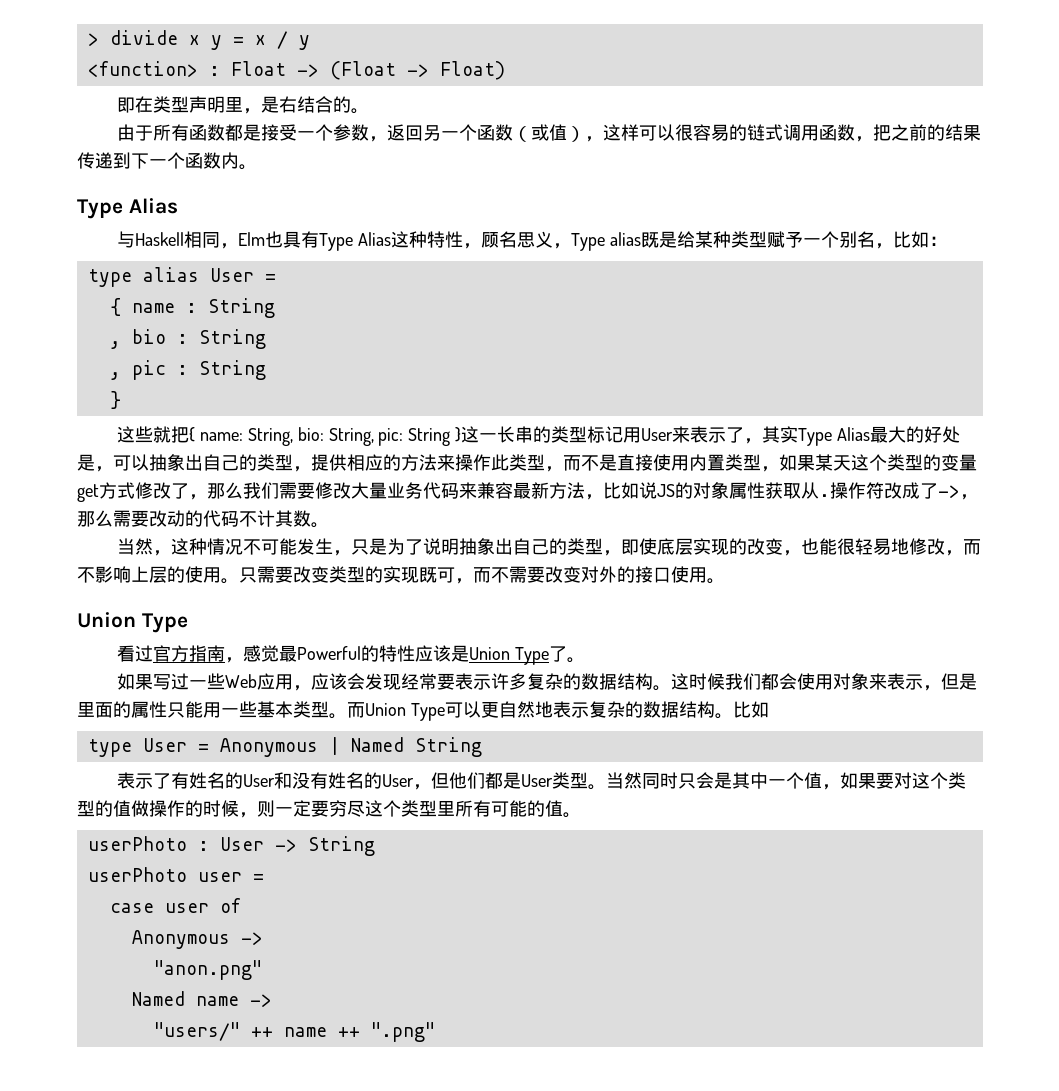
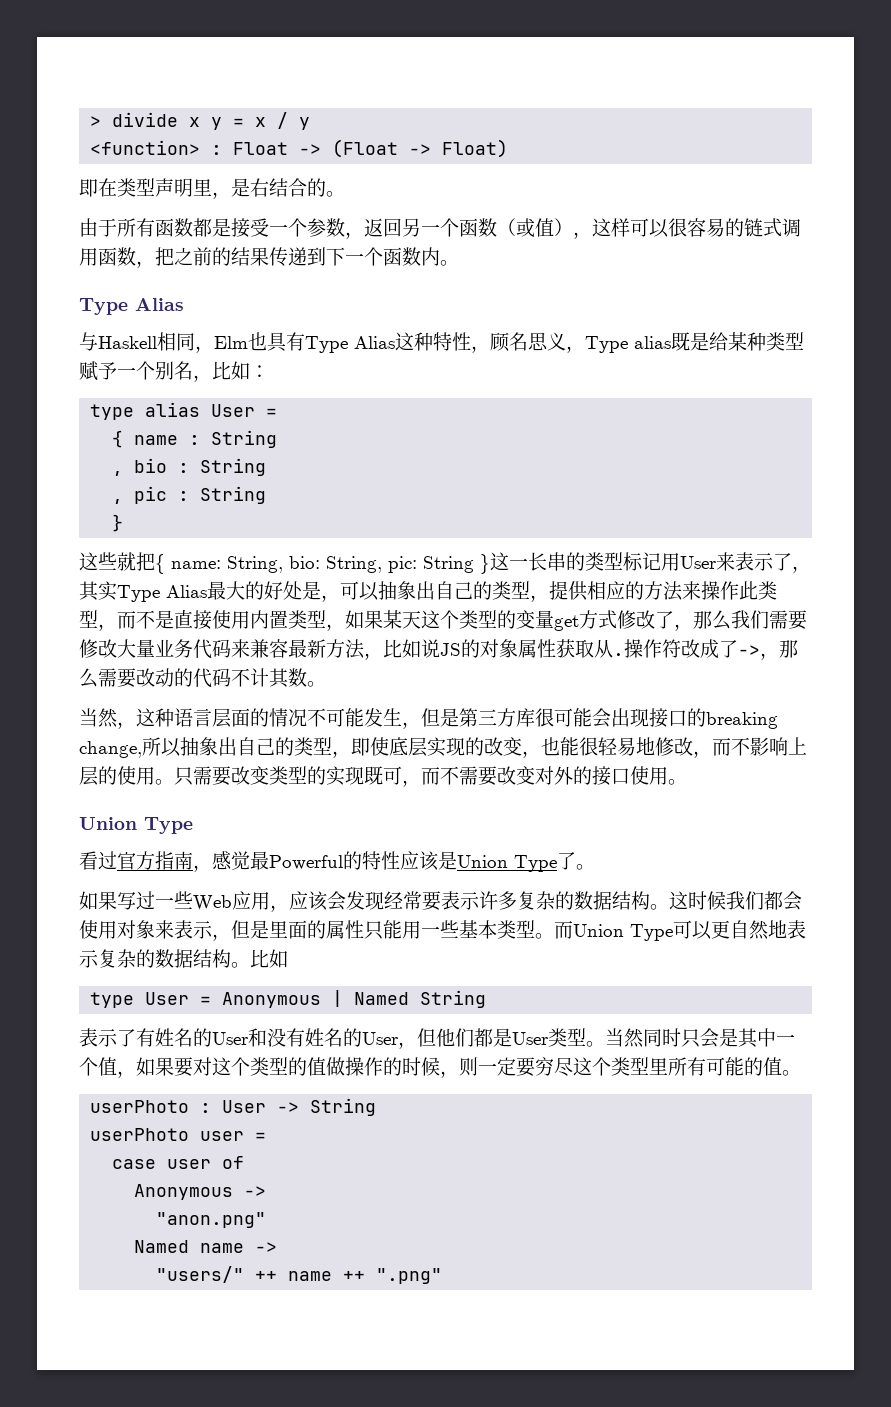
- 当然，这种情况不可能发生，只是为了说明抽象出自己的类型，即使底层实现的改变，也能很轻易地修改，而不影响上层的使用。
+ 当然，这种语言层面的情况不可能发生，但是第三方库很可能会出现接口的breaking change,所以抽象出自己的类型，即使底层实现的改变，也能很轻易地修改，而不影响上层的使用。

